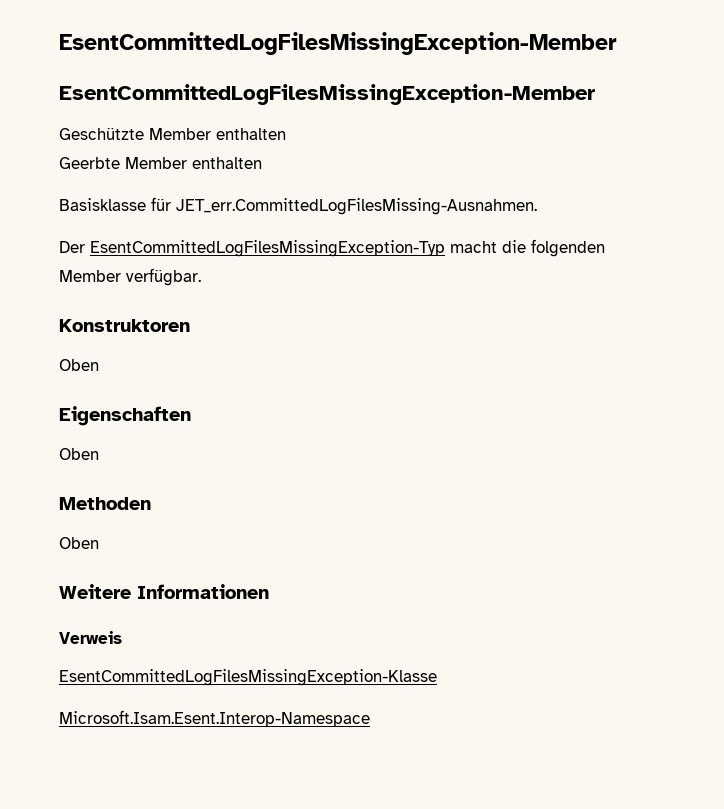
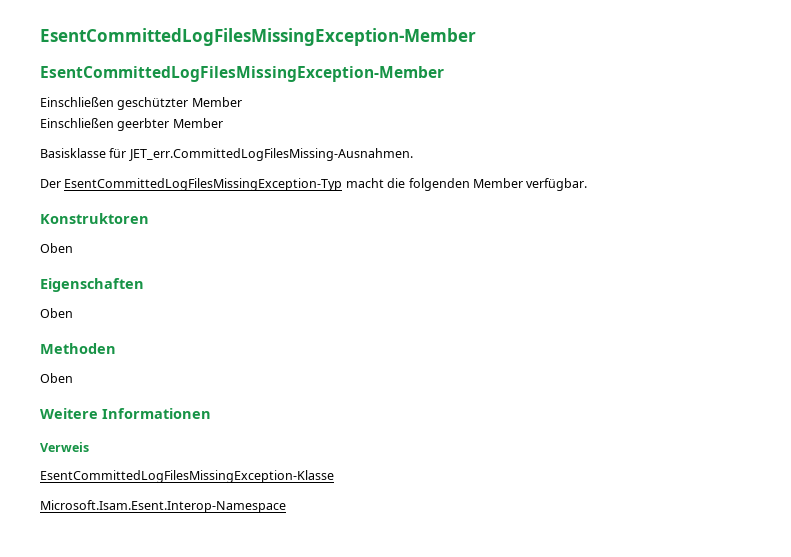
- Geschützte Member enthalten
- Geerbte Member enthalten
+ Einschließen geschützter Member
+ Einschließen geerbter Member

